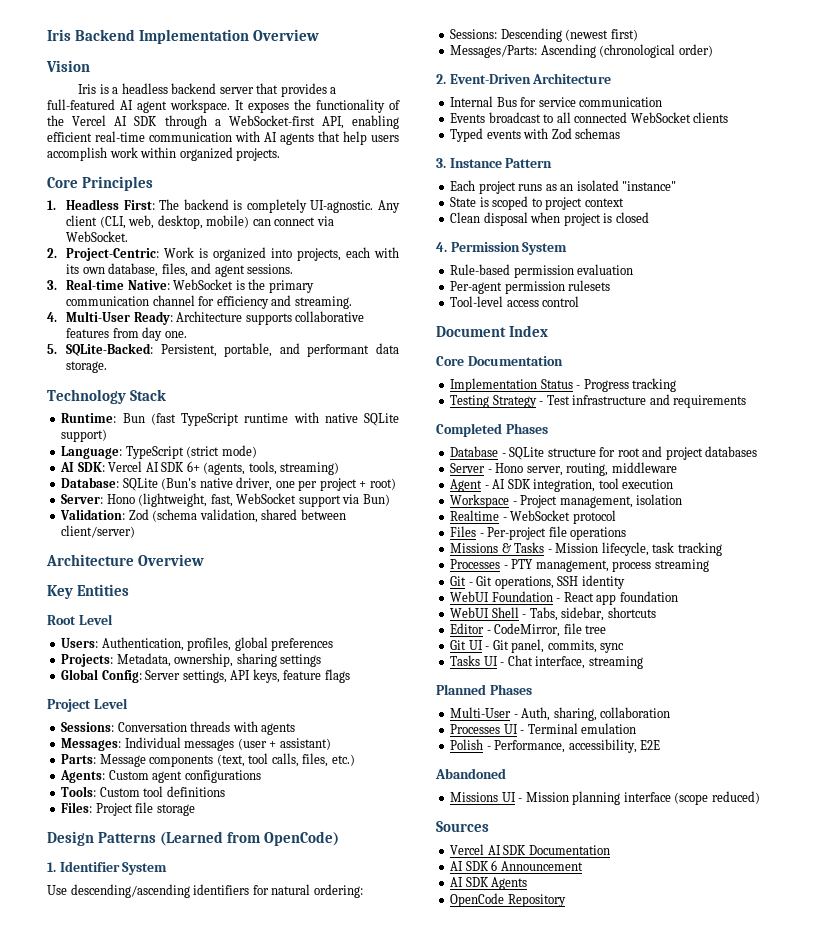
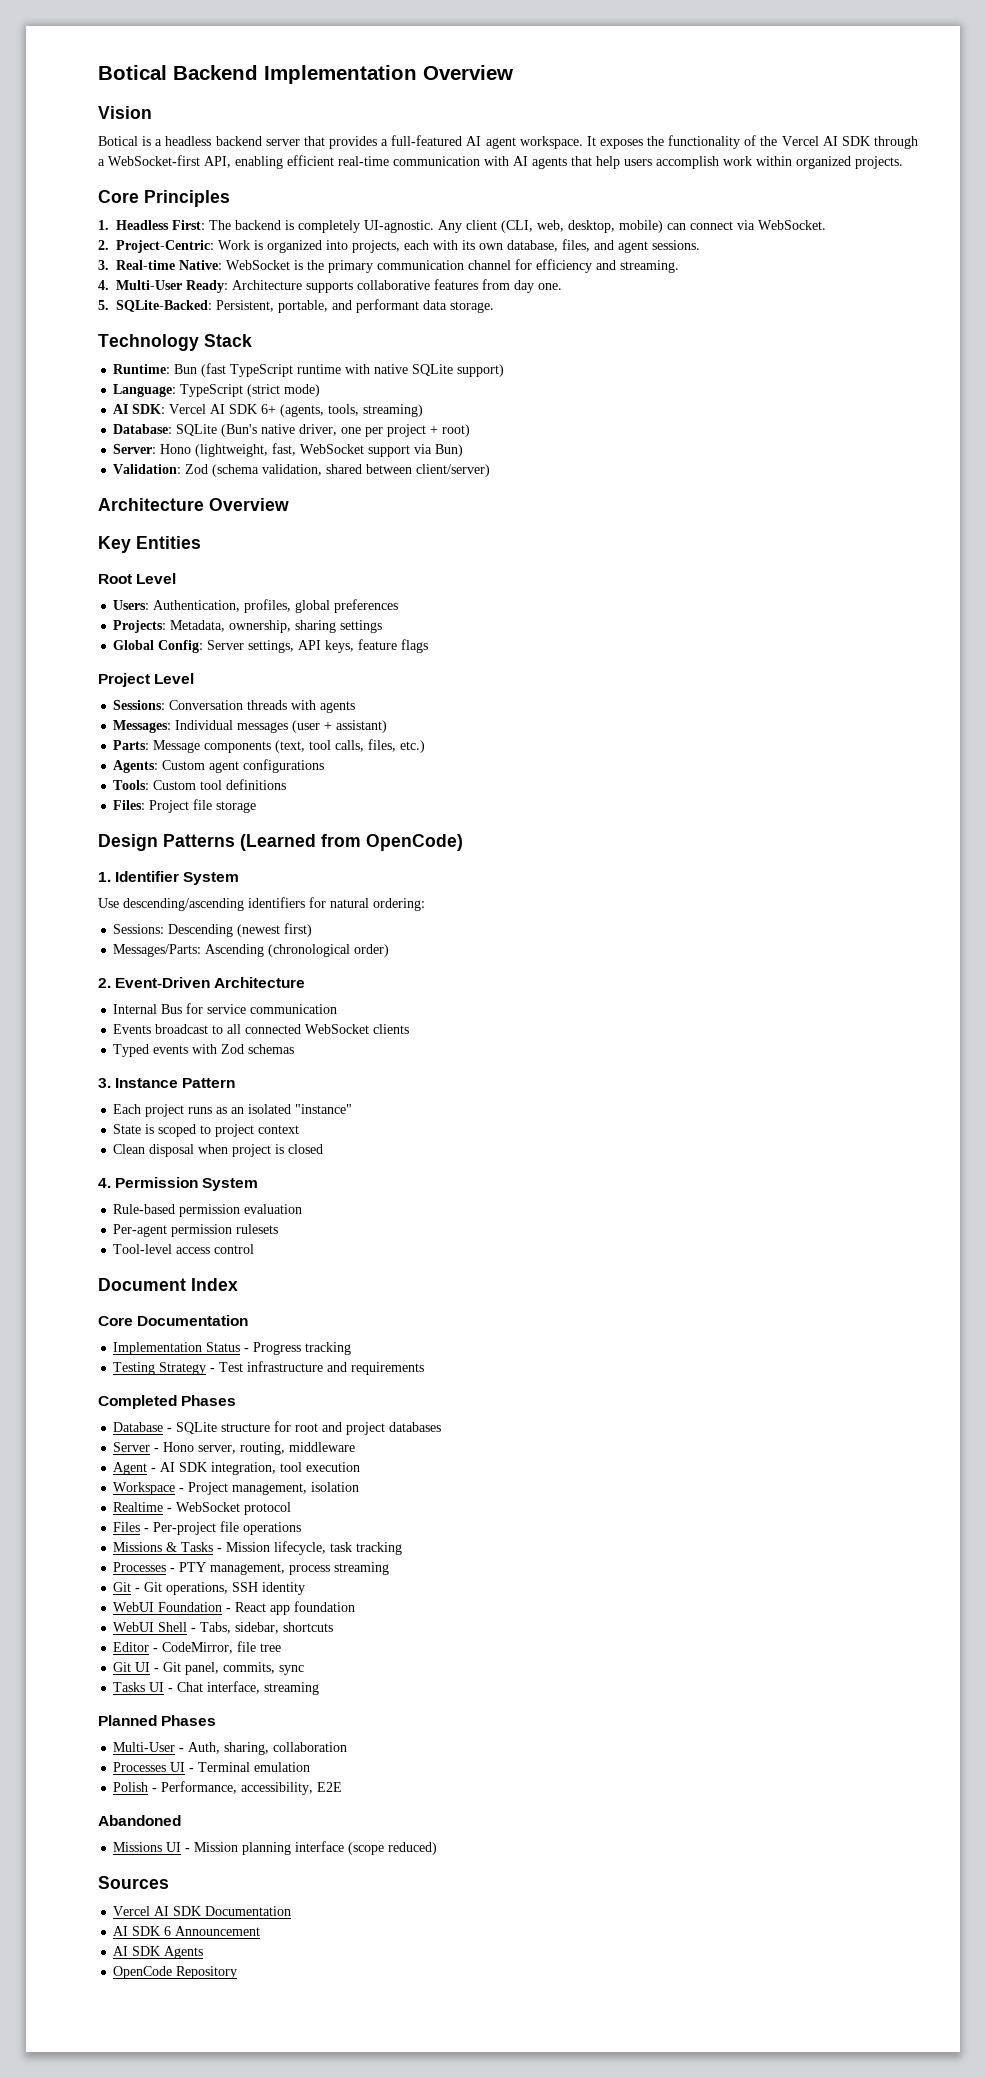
- Iris Backend Implementation Overview
+ Botical Backend Implementation Overview
- Iris is a headless backend server that provides a full-featured AI agent workspace.
+ Botical is a headless backend server that provides a full-featured AI agent workspace.

